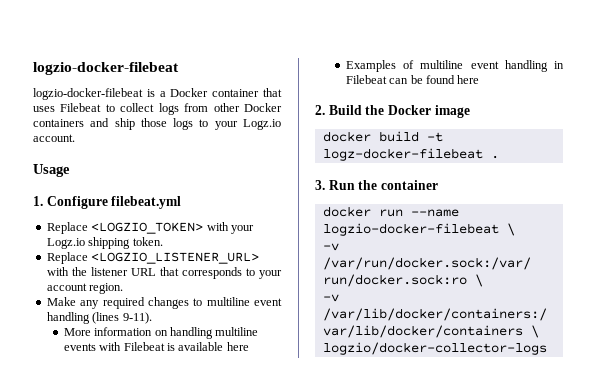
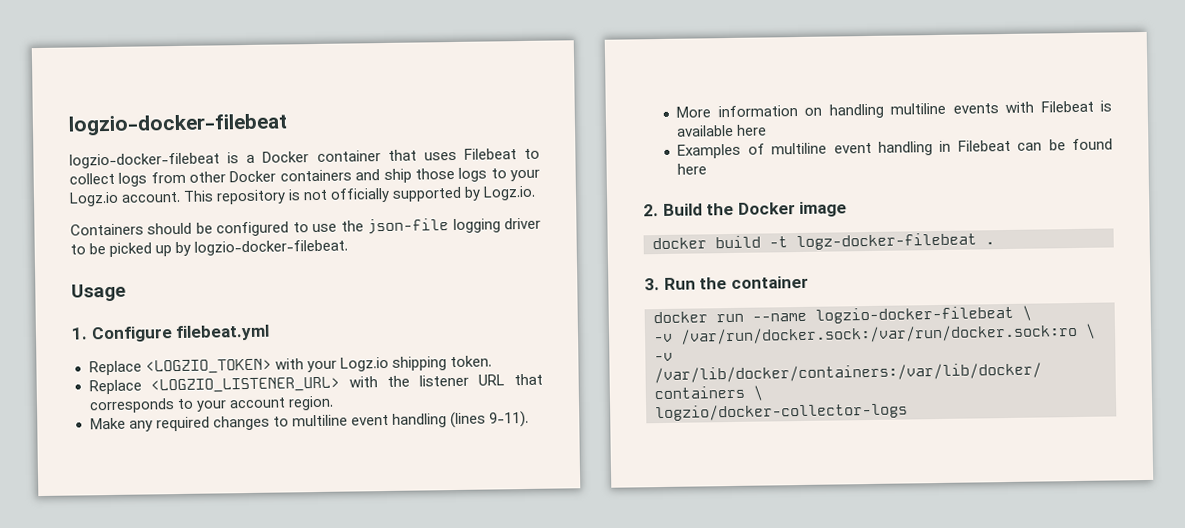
+ This repository is not officially supported by Logz.io.
+ Containers should be configured to use the json-file logging driver to be picked up by logzio-docker-filebeat.

